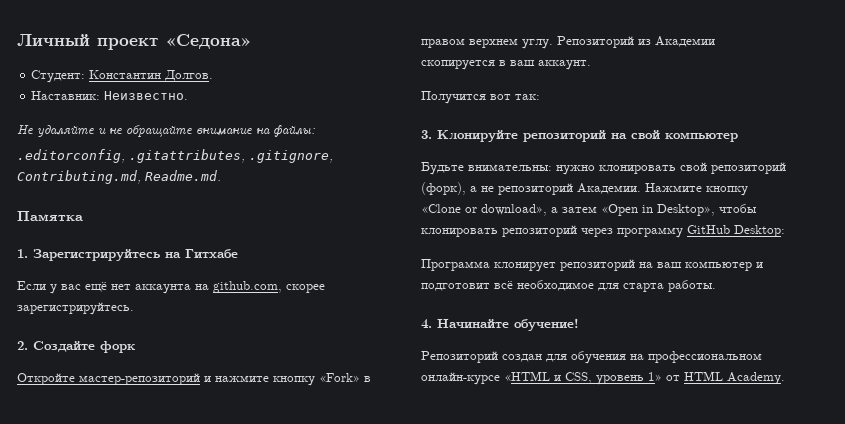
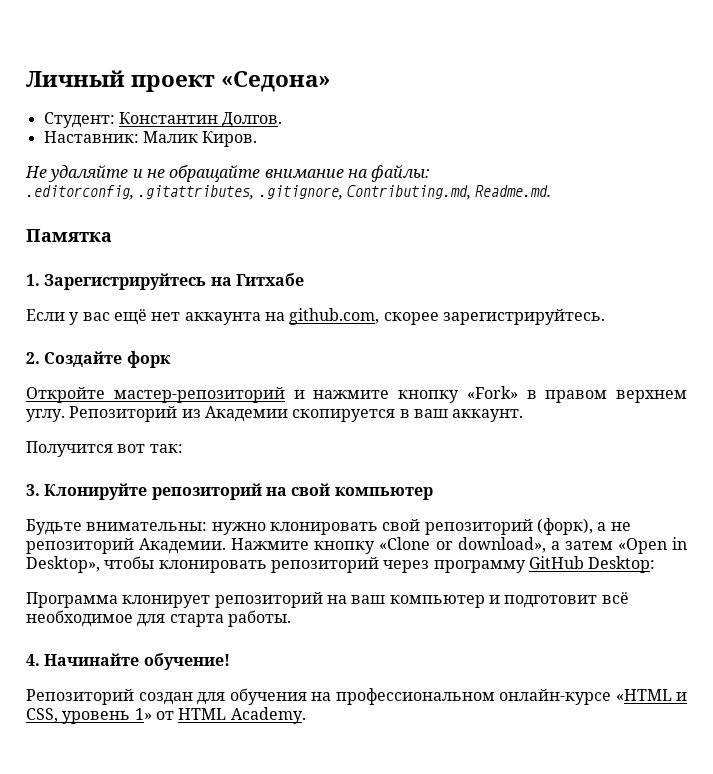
- Наставник: Неизвестно.
+ Наставник: Малик Киров.

